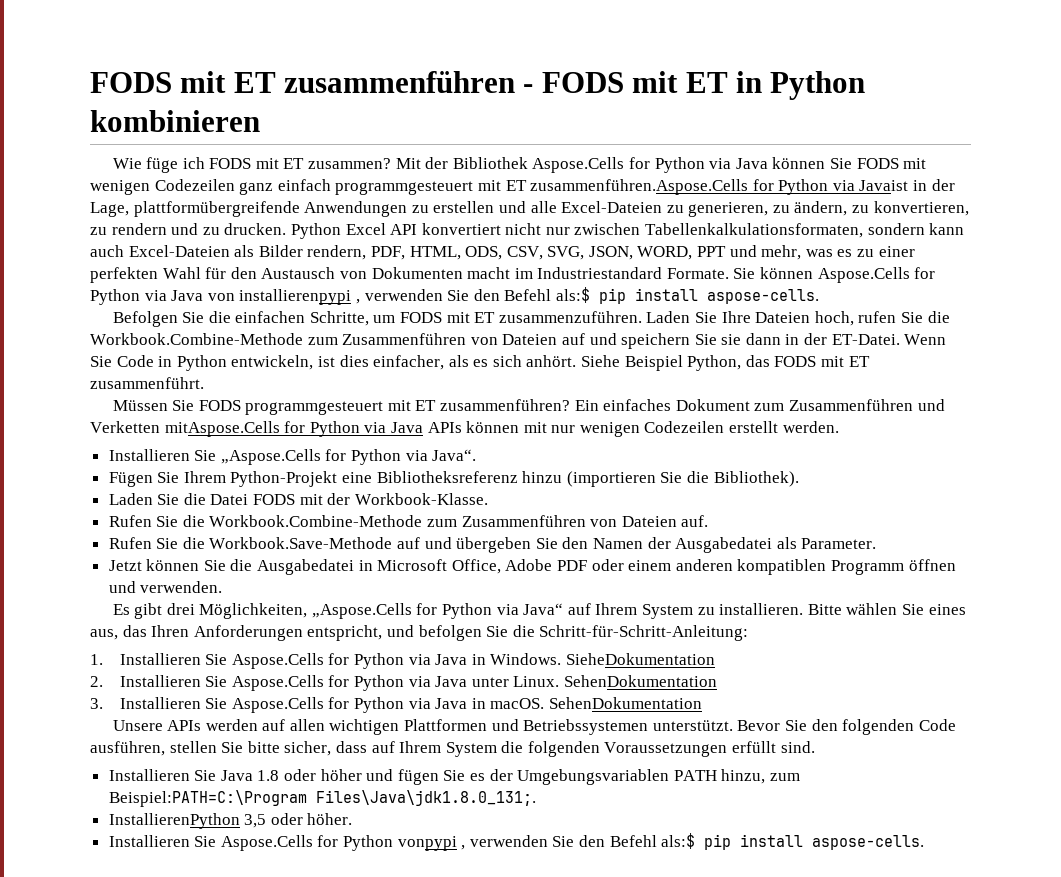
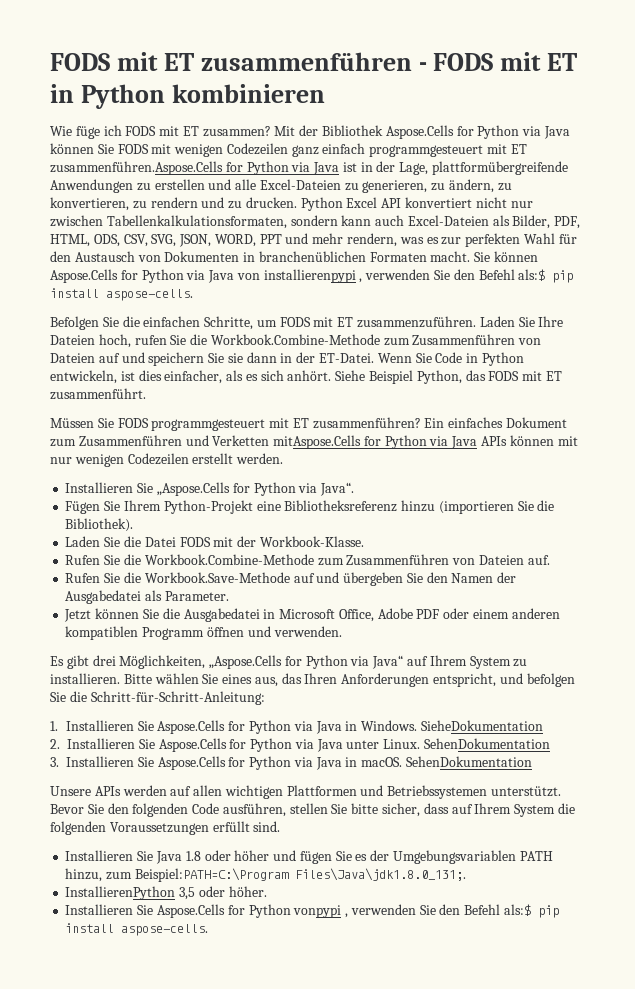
- Mit der Bibliothek Aspose.Cells for Python via Java können Sie FODS mit wenigen Codezeilen ganz einfach programmgesteuert mit ET zusammenführen.Aspose.Cells for Python via Javaist in der Lage, plattformübergreifende Anwendungen zu erstellen und alle Excel-Dateien zu generieren, zu ändern, zu konvertieren, zu rendern und zu drucken.
+ Mit der Bibliothek Aspose.Cells for Python via Java können Sie FODS mit wenigen Codezeilen ganz einfach programmgesteuert mit ET zusammenführen.Aspose.Cells for Python via Java ist in der Lage, plattformübergreifende Anwendungen zu erstellen und alle Excel-Dateien zu generieren, zu ändern, zu konvertieren, zu rendern und zu drucken.
- Python Excel API konvertiert nicht nur zwischen Tabellenkalkulationsformaten, sondern kann auch Excel-Dateien als Bilder rendern, PDF, HTML, ODS, CSV, SVG, JSON, WORD, PPT und mehr, was es zu einer perfekten Wahl für den Austausch von Dokumenten macht im Industriestandard Formate.
+ Python Excel API konvertiert nicht nur zwischen Tabellenkalkulationsformaten, sondern kann auch Excel-Dateien als Bilder, PDF, HTML, ODS, CSV, SVG, JSON, WORD, PPT und mehr rendern, was es zur perfekten Wahl für den Austausch von Dokumenten in branchenüblichen Formaten macht.

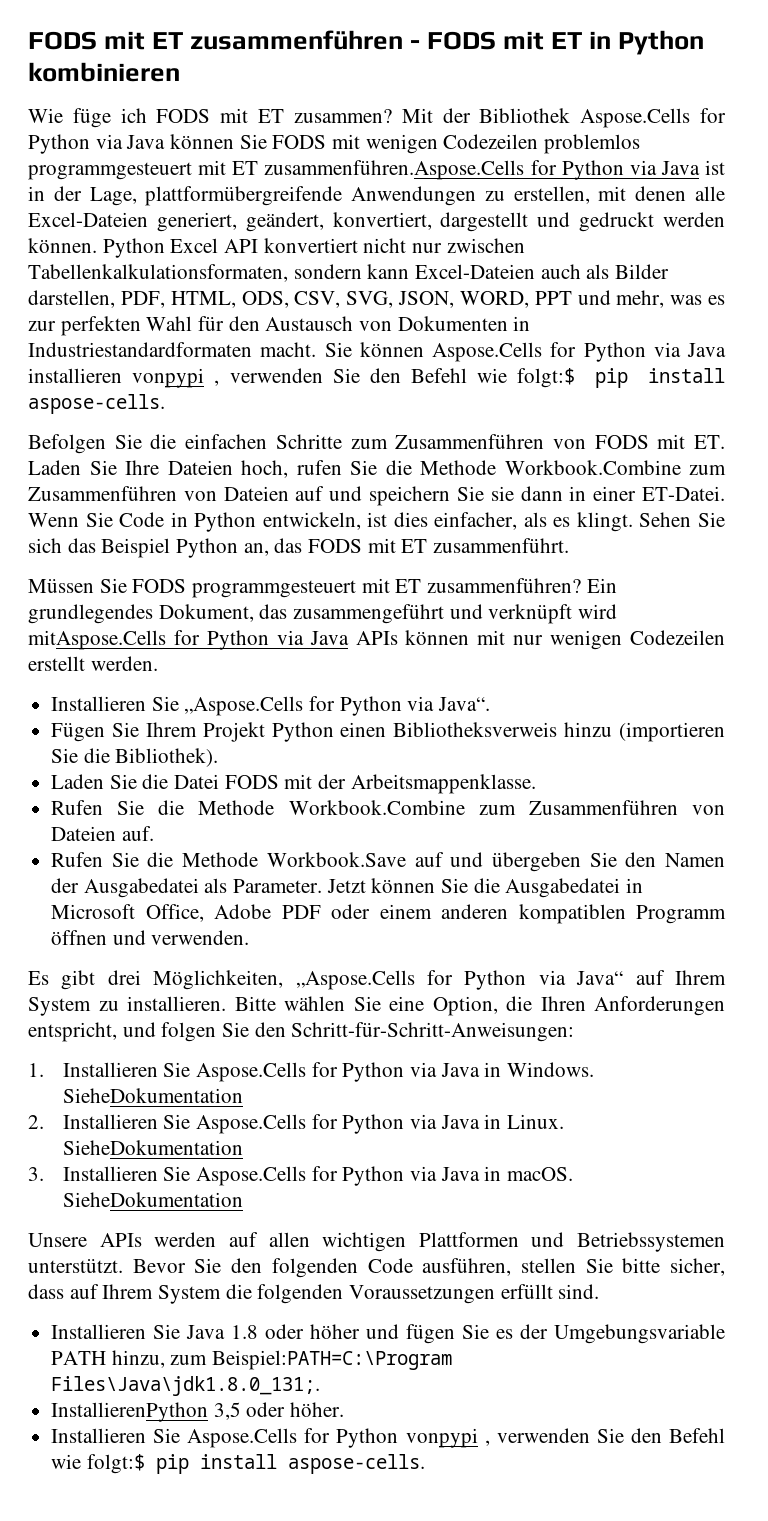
- Mit der Bibliothek Aspose.Cells for Python via Java können Sie FODS mit wenigen Codezeilen ganz einfach programmgesteuert mit ET zusammenführen.Aspose.Cells for Python via Java ist in der Lage, plattformübergreifende Anwendungen zu erstellen und alle Excel-Dateien zu generieren, zu ändern, zu konvertieren, zu rendern und zu drucken.
+ Mit der Bibliothek Aspose.Cells for Python via Java können Sie FODS mit wenigen Codezeilen problemlos programmgesteuert mit ET zusammenführen.Aspose.Cells for Python via Java ist in der Lage, plattformübergreifende Anwendungen zu erstellen, mit denen alle Excel-Dateien generiert, geändert, konvertiert, dargestellt und gedruckt werden können.
- Python Excel API konvertiert nicht nur zwischen Tabellenkalkulationsformaten, sondern kann auch Excel-Dateien als Bilder, PDF, HTML, ODS, CSV, SVG, JSON, WORD, PPT und mehr rendern, was es zur perfekten Wahl für den Austausch von Dokumenten in branchenüblichen Formaten macht.
+ Python Excel API konvertiert nicht nur zwischen Tabellenkalkulationsformaten, sondern kann Excel-Dateien auch als Bilder darstellen, PDF, HTML, ODS, CSV, SVG, JSON, WORD, PPT und mehr, was es zur perfekten Wahl für den Austausch von Dokumenten in Industriestandardformaten macht.
- Sie können Aspose.Cells for Python via Java von installierenpypi , verwenden Sie den Befehl als:$ pip install aspose-cells.
+ Sie können Aspose.Cells for Python via Java installieren vonpypi , verwenden Sie den Befehl wie folgt:$ pip install aspose-cells.
- Befolgen Sie die einfachen Schritte, um FODS mit ET zusammenzuführen. Laden Sie Ihre Dateien hoch, rufen Sie die Workbook.Combine-Methode zum Zusammenführen von Dateien auf und speichern Sie sie dann in der ET-Datei.
+ Befolgen Sie die einfachen Schritte zum Zusammenführen von FODS mit ET. Laden Sie Ihre Dateien hoch, rufen Sie die Methode Workbook.Combine zum Zusammenführen von Dateien auf und speichern Sie sie dann in einer ET-Datei.
- Wenn Sie Code in Python entwickeln, ist dies einfacher, als es sich anhört. Siehe Beispiel Python, das FODS mit ET zusammenführt.
+ Wenn Sie Code in Python entwickeln, ist dies einfacher, als es klingt. Sehen Sie sich das Beispiel Python an, das FODS mit ET zusammenführt.
- Ein einfaches Dokument zum Zusammenführen und Verketten mitAspose.Cells for Python via Java APIs können mit nur wenigen Codezeilen erstellt werden.
+ Ein grundlegendes Dokument, das zusammengeführt und verknüpft wird mitAspose.Cells for Python via Java APIs können mit nur wenigen Codezeilen erstellt werden.
- Fügen Sie Ihrem Python-Projekt eine Bibliotheksreferenz hinzu (importieren Sie die Bibliothek).
+ Fügen Sie Ihrem Projekt Python einen Bibliotheksverweis hinzu (importieren Sie die Bibliothek).
- Laden Sie die Datei FODS mit der Workbook-Klasse.
- Rufen Sie die Workbook.Combine-Methode zum Zusammenführen von Dateien auf.
+ Laden Sie die Datei FODS mit der Arbeitsmappenklasse.
+ Rufen Sie die Methode Workbook.Combine zum Zusammenführen von Dateien auf.
- Rufen Sie die Workbook.Save-Methode auf und übergeben Sie den Namen der Ausgabedatei als Parameter.
- Jetzt können Sie die Ausgabedatei in Microsoft Office, Adobe PDF oder einem anderen kompatiblen Programm öffnen und verwenden.
+ Rufen Sie die Methode Workbook.Save auf und übergeben Sie den Namen der Ausgabedatei als Parameter. Jetzt können Sie die Ausgabedatei in Microsoft Office, Adobe PDF oder einem anderen kompatiblen Programm öffnen und verwenden.
- Bitte wählen Sie eines aus, das Ihren Anforderungen entspricht, und befolgen Sie die Schritt-für-Schritt-Anleitung:
+ Bitte wählen Sie eine Option, die Ihren Anforderungen entspricht, und folgen Sie den Schritt-für-Schritt-Anweisungen:
- 2. Installieren Sie Aspose.Cells for Python via Java unter Linux. SehenDokumentation
+ 2. Installieren Sie Aspose.Cells for Python via Java in Linux. SieheDokumentation
- 3. Installieren Sie Aspose.Cells for Python via Java in macOS. SehenDokumentation
+ 3. Installieren Sie Aspose.Cells for Python via Java in macOS. SieheDokumentation
- Installieren Sie Java 1.8 oder höher und fügen Sie es der Umgebungsvariablen PATH hinzu, zum Beispiel:PATH=C:\Program Files\Java\jdk1.8.0_131;.
+ Installieren Sie Java 1.8 oder höher und fügen Sie es der Umgebungsvariable PATH hinzu, zum Beispiel:PATH=C:\Program Files\Java\jdk1.8.0_131;.
- Installieren Sie Aspose.Cells for Python vonpypi , verwenden Sie den Befehl als:$ pip install aspose-cells.
+ Installieren Sie Aspose.Cells for Python vonpypi , verwenden Sie den Befehl wie folgt:$ pip install aspose-cells.

